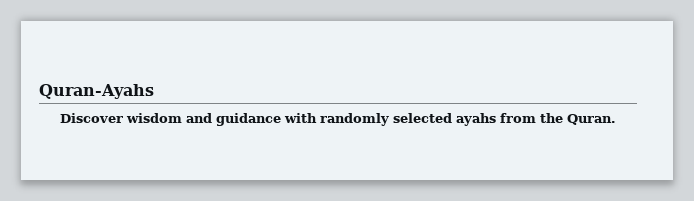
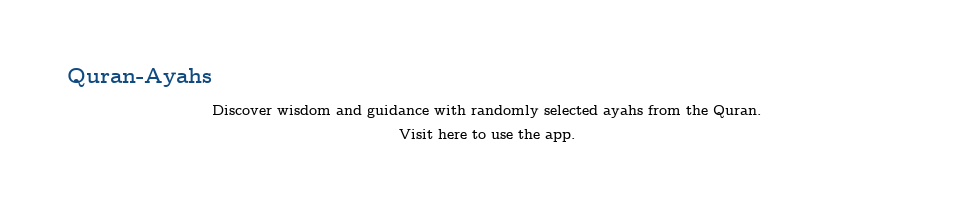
+ Visit here to use the app.

